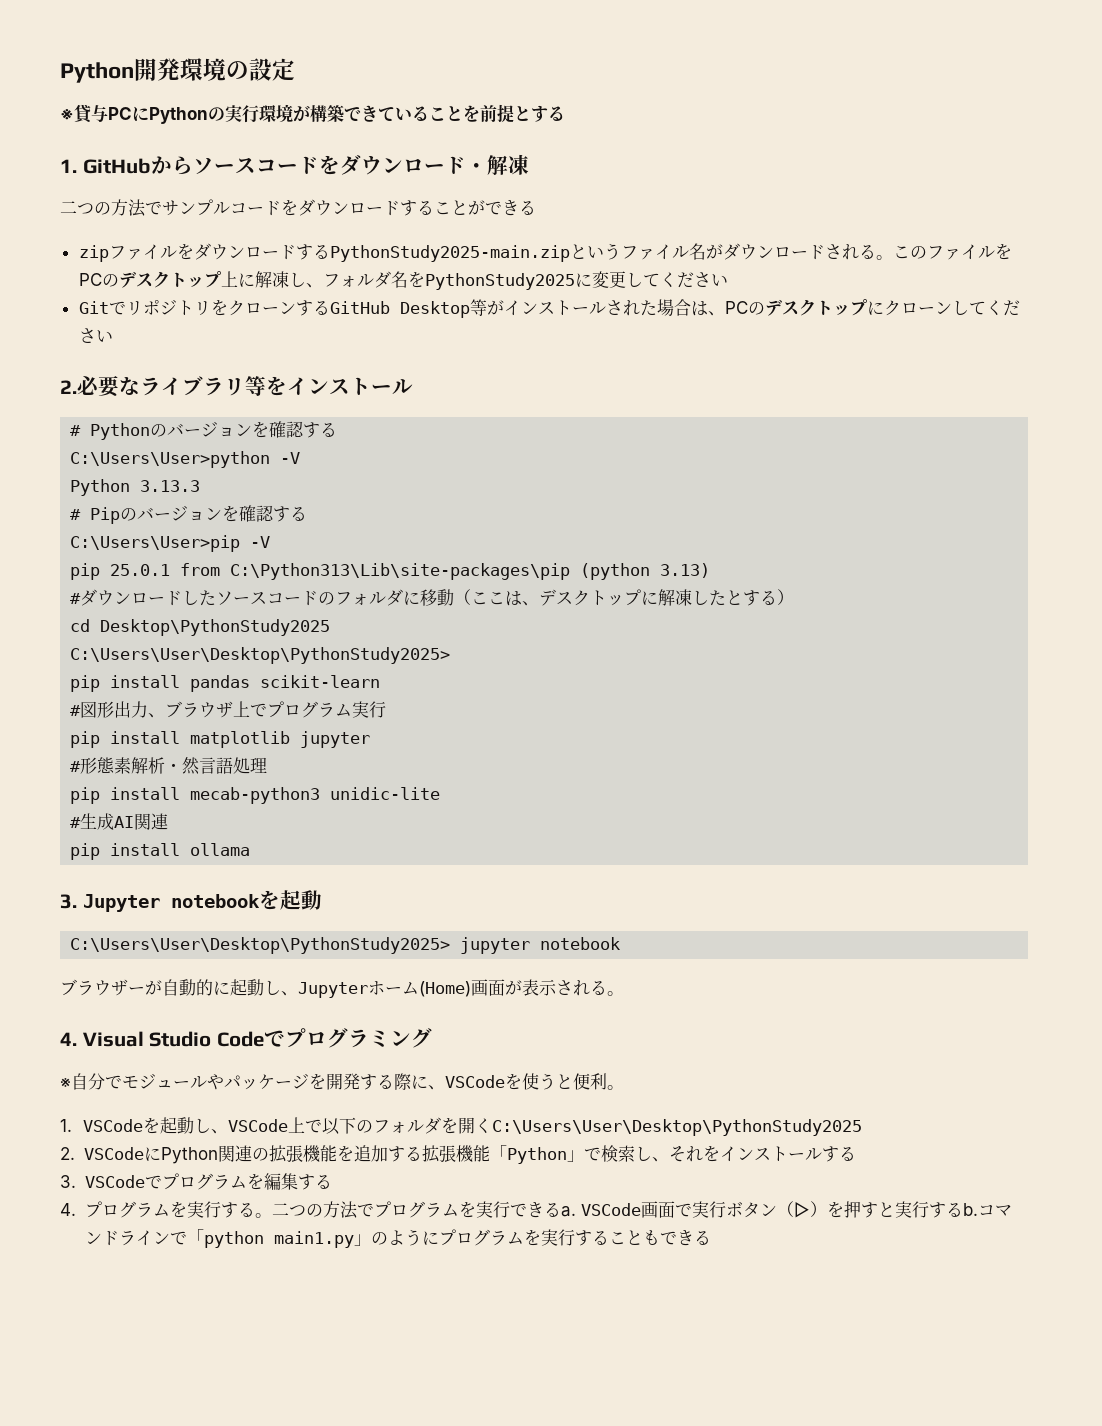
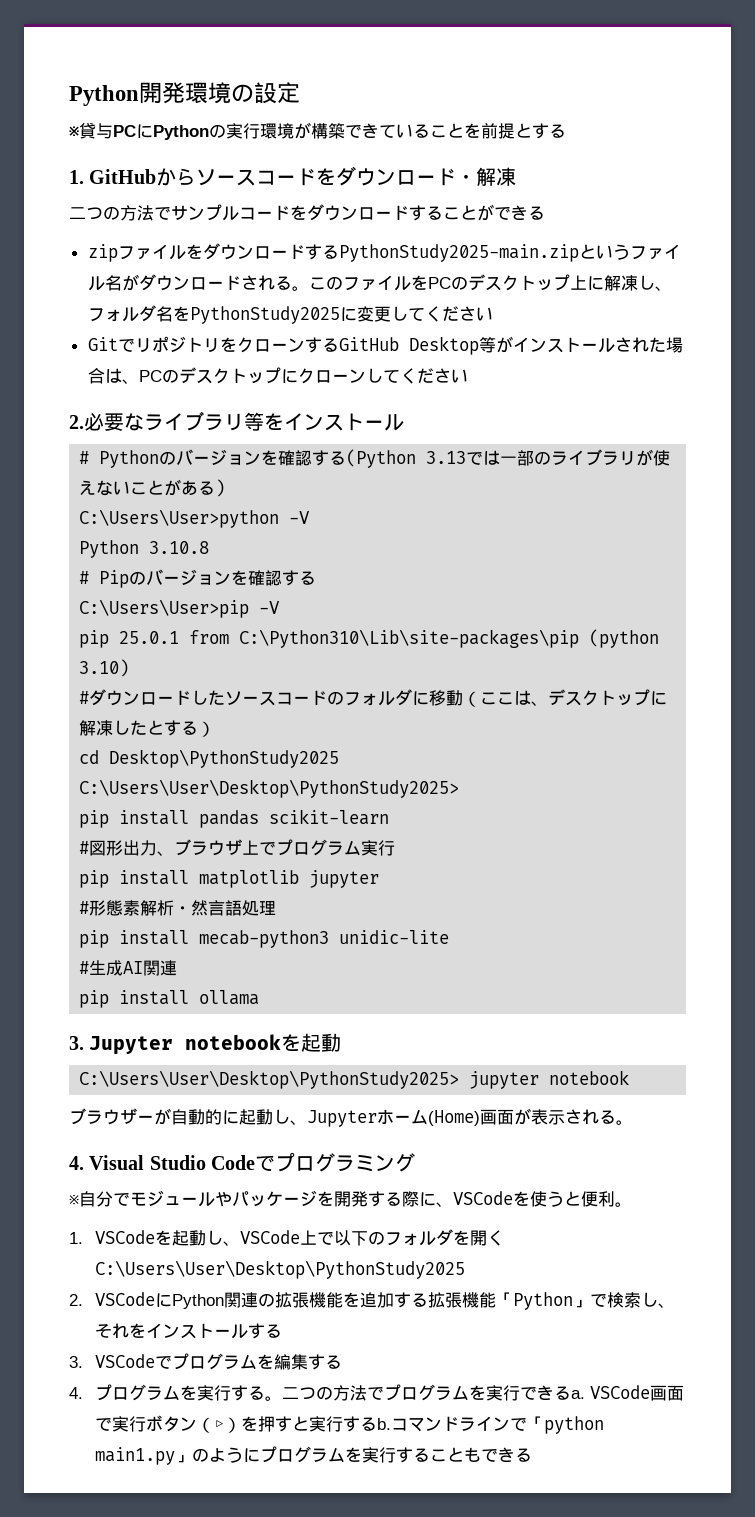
- # Pythonのバージョンを確認する
+ # Pythonのバージョンを確認する(Python 3.13では一部のライブラリが使えないことがある)
- Python 3.13.3
+ Python 3.10.8
- pip 25.0.1 from C:\Python313\Lib\site-packages\pip (python 3.13)
+ pip 25.0.1 from C:\Python310\Lib\site-packages\pip (python 3.10)

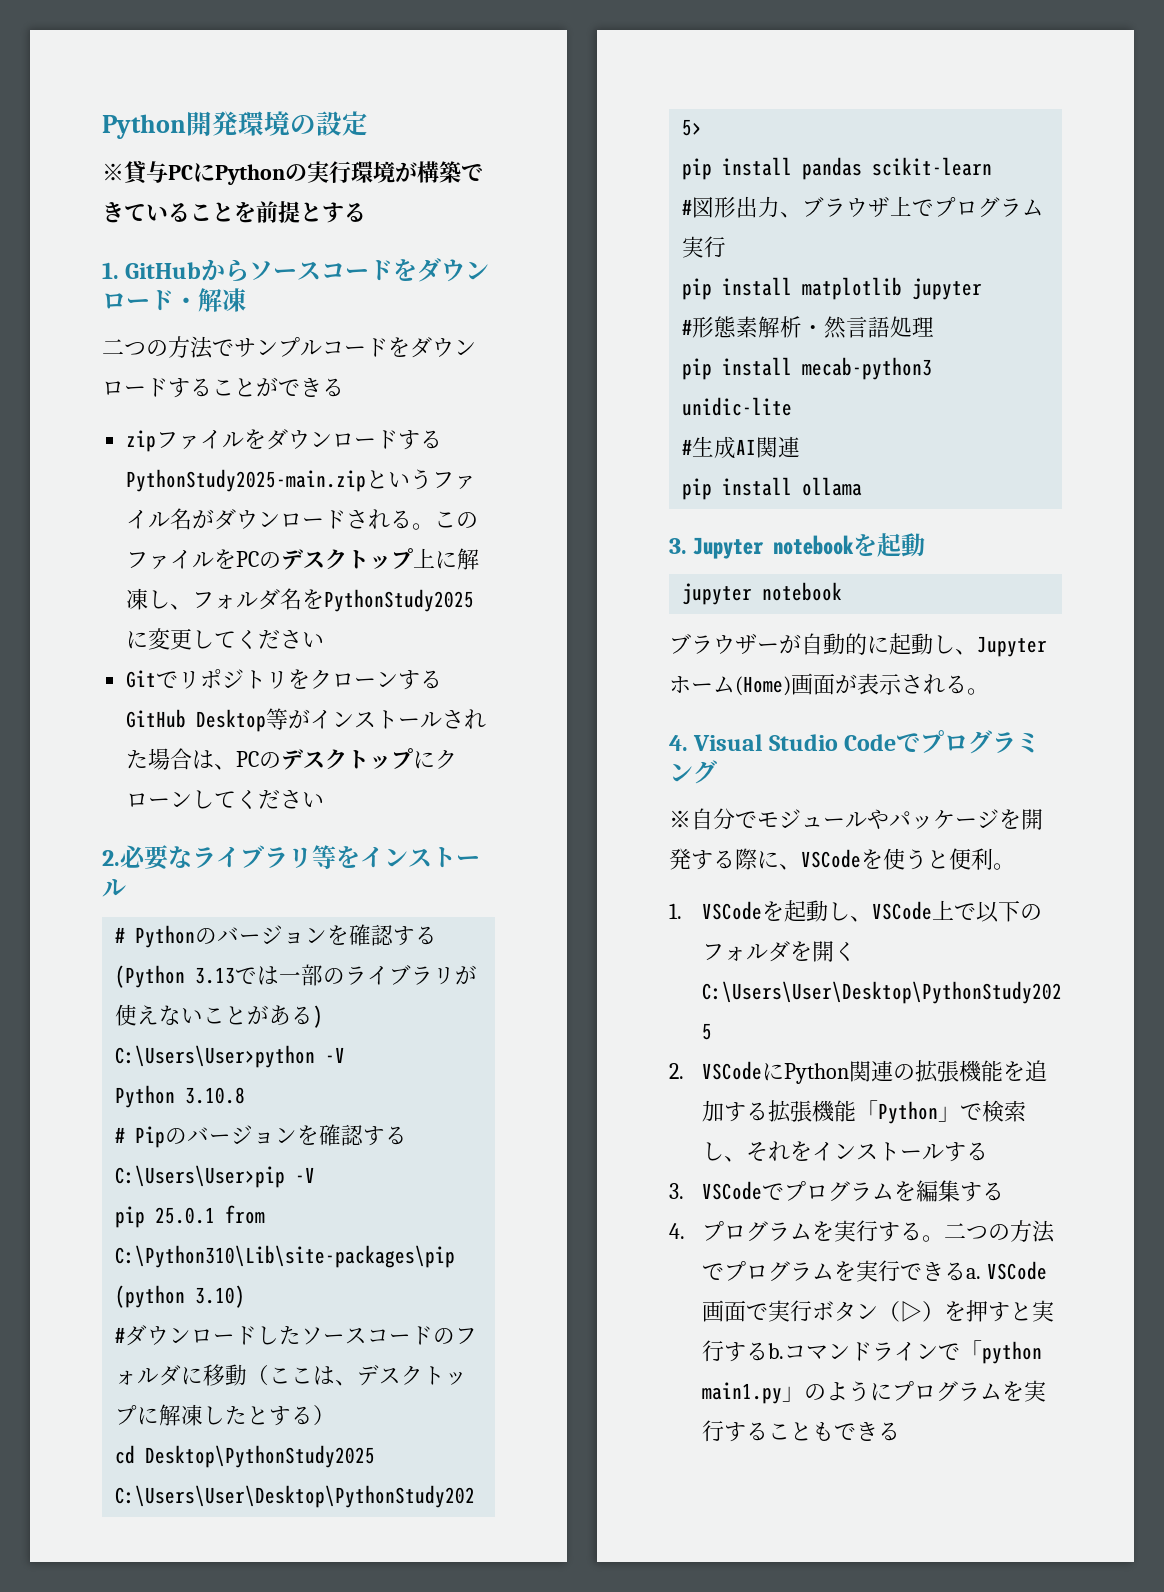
- C:\Users\User\Desktop\PythonStudy2025> jupyter notebook
+ jupyter notebook

